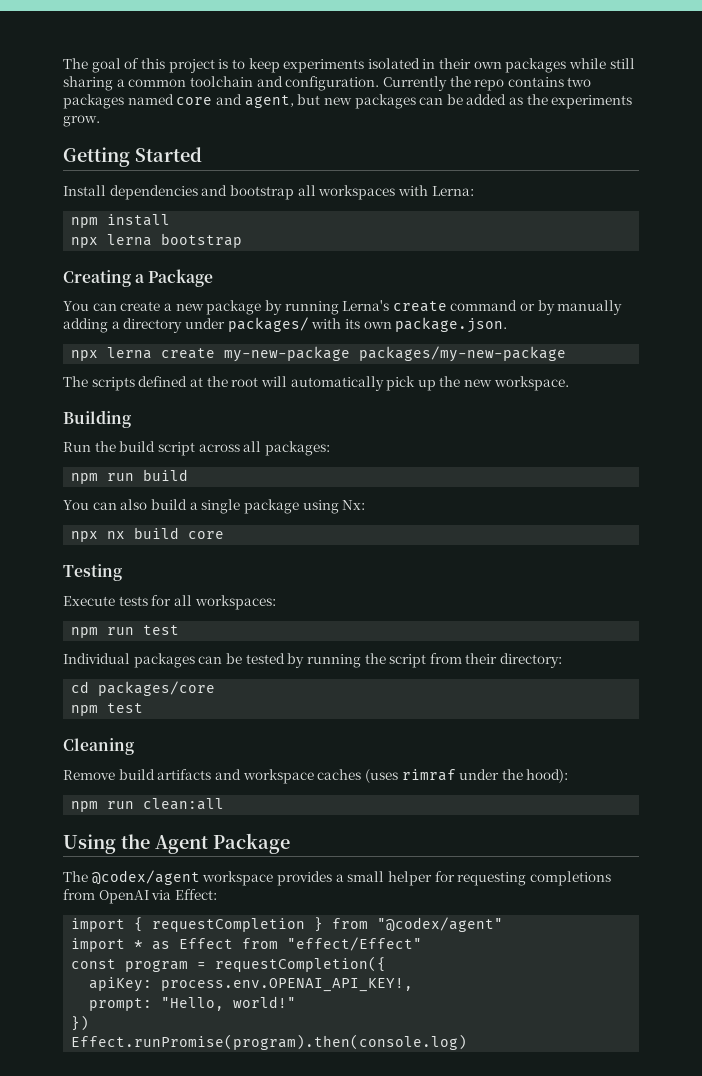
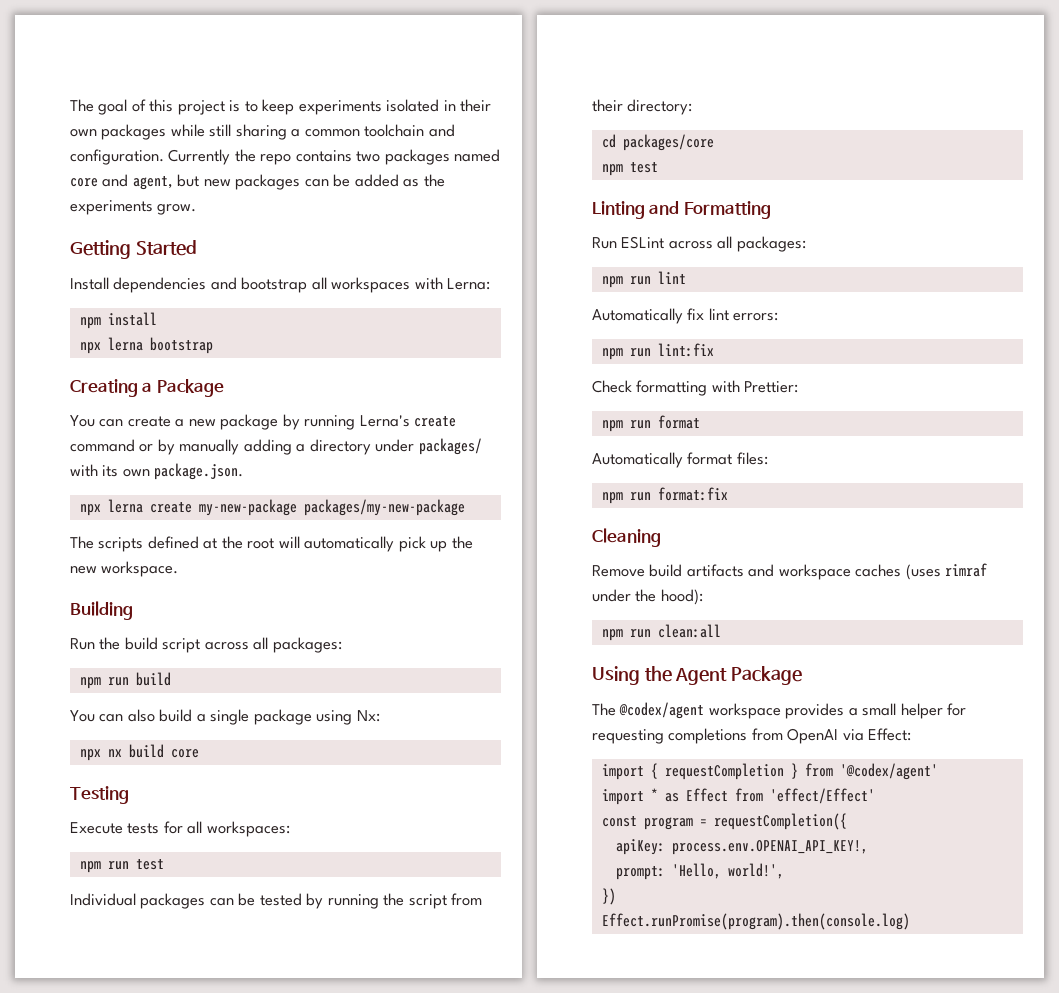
+ Linting and Formatting
+ Run ESLint across all packages:
+ npm run lint
+ Automatically fix lint errors:
+ npm run lint:fix
+ Check formatting with Prettier:
+ npm run format
+ Automatically format files:
+ npm run format:fix
- import { requestCompletion } from "@codex/agent"
+ import { requestCompletion } from '@codex/agent'
- import * as Effect from "effect/Effect"
+ import * as Effect from 'effect/Effect'
- prompt: "Hello, world!"
+ prompt: 'Hello, world!',

